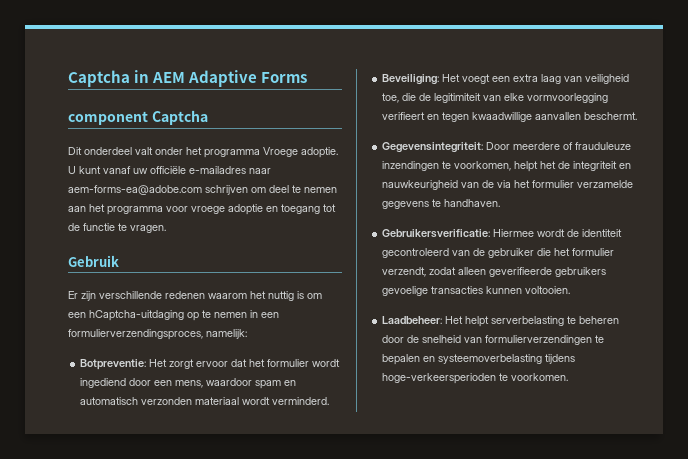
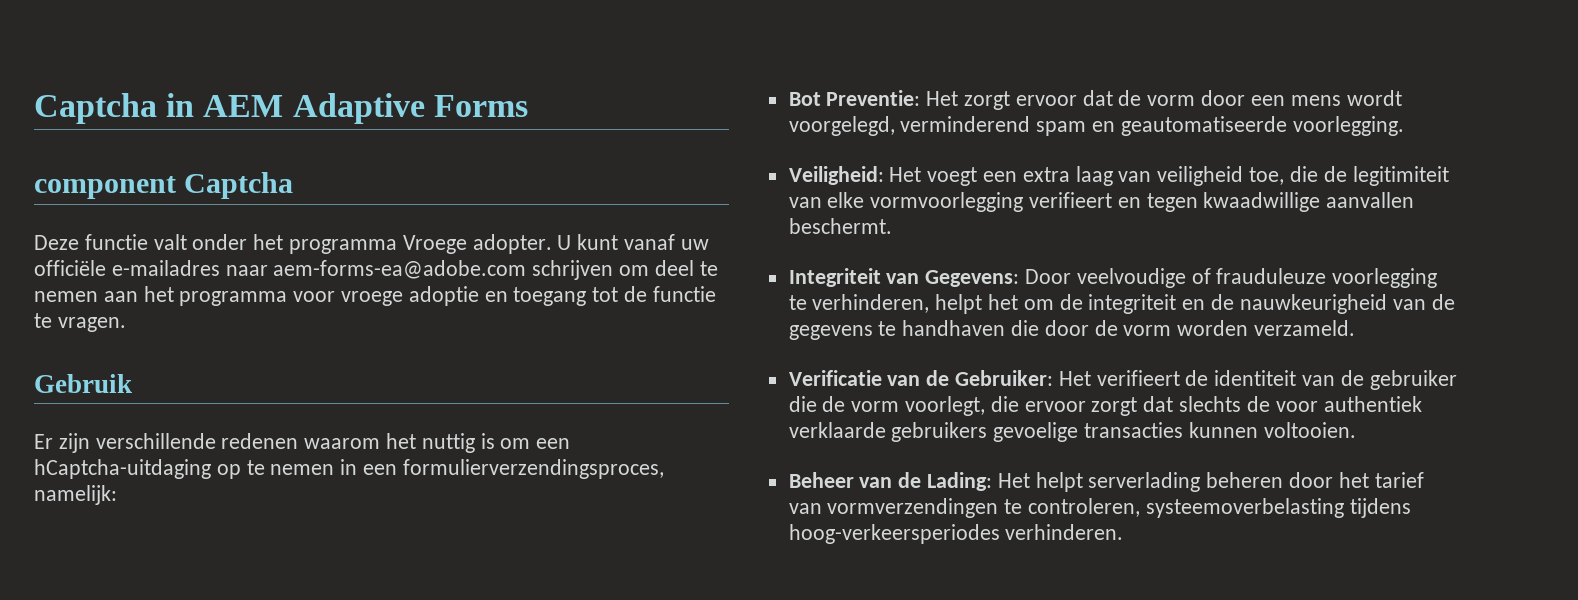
- Dit onderdeel valt onder het programma Vroege adoptie.
+ Deze functie valt onder het programma Vroege adopter.
- Botpreventie: Het zorgt ervoor dat het formulier wordt ingediend door een mens, waardoor spam en automatisch verzonden materiaal wordt verminderd.
- Beveiliging: Het voegt een extra laag van veiligheid toe, die de legitimiteit van elke vormvoorlegging verifieert en tegen kwaadwillige aanvallen beschermt.
+ Bot Preventie: Het zorgt ervoor dat de vorm door een mens wordt voorgelegd, verminderend spam en geautomatiseerde voorlegging.
+ Veiligheid: Het voegt een extra laag van veiligheid toe, die de legitimiteit van elke vormvoorlegging verifieert en tegen kwaadwillige aanvallen beschermt.
- Gegevensintegriteit: Door meerdere of frauduleuze inzendingen te voorkomen, helpt het de integriteit en nauwkeurigheid van de via het formulier verzamelde gegevens te handhaven.
- Gebruikersverificatie: Hiermee wordt de identiteit gecontroleerd van de gebruiker die het formulier verzendt, zodat alleen geverifieerde gebruikers gevoelige transacties kunnen voltooien.
+ Integriteit van Gegevens: Door veelvoudige of frauduleuze voorlegging te verhinderen, helpt het om de integriteit en de nauwkeurigheid van de gegevens te handhaven die door de vorm worden verzameld.
+ Verificatie van de Gebruiker: Het verifieert de identiteit van de gebruiker die de vorm voorlegt, die ervoor zorgt dat slechts de voor authentiek verklaarde gebruikers gevoelige transacties kunnen voltooien.
- Laadbeheer: Het helpt serverbelasting te beheren door de snelheid van formulierverzendingen te bepalen en systeemoverbelasting tijdens hoge-verkeersperioden te voorkomen.
+ Beheer van de Lading: Het helpt serverlading beheren door het tarief van vormverzendingen te controleren, systeemoverbelasting tijdens hoog-verkeersperiodes verhinderen.

